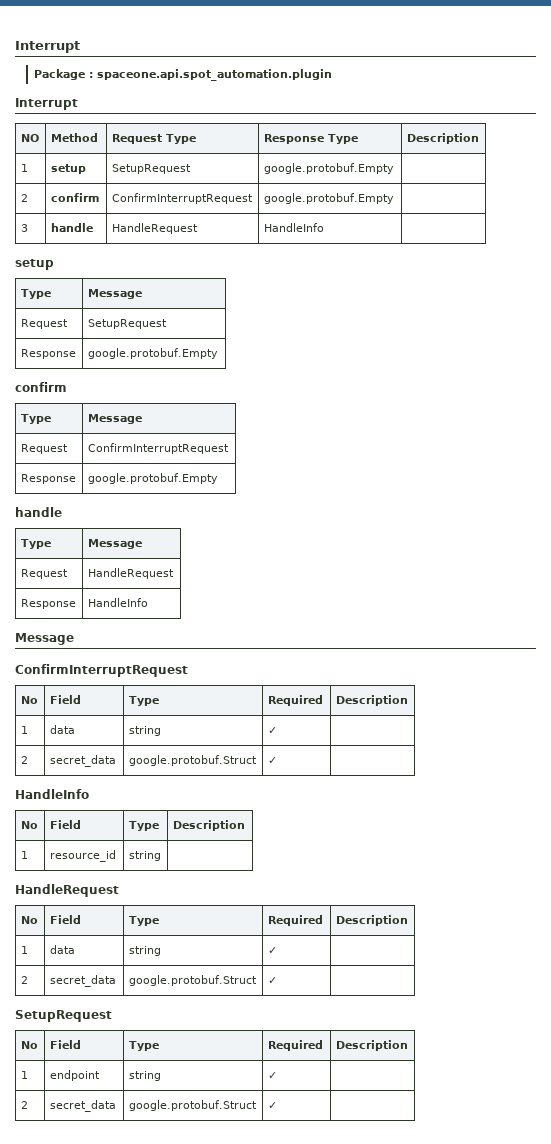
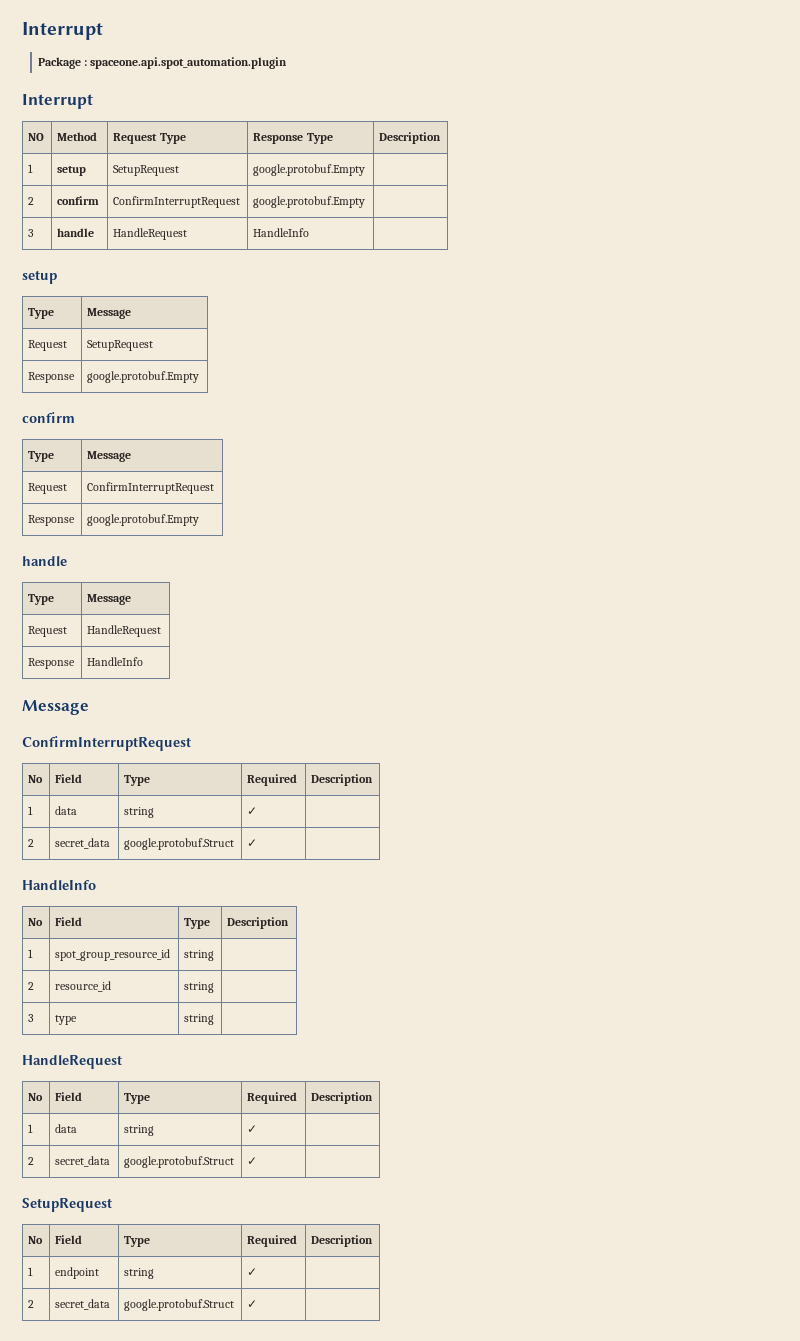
- 1 | resource_id | string |
+ 1 | spot_group_resource_id | string |
+ 2 | resource_id | string |
+ 3 | type | string |

